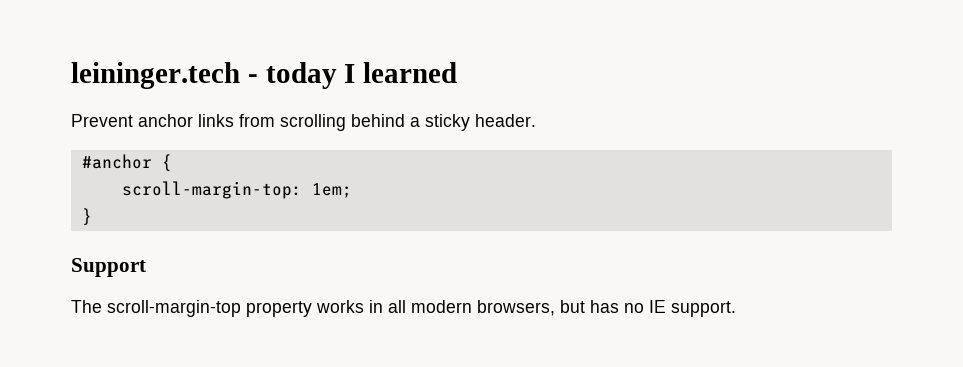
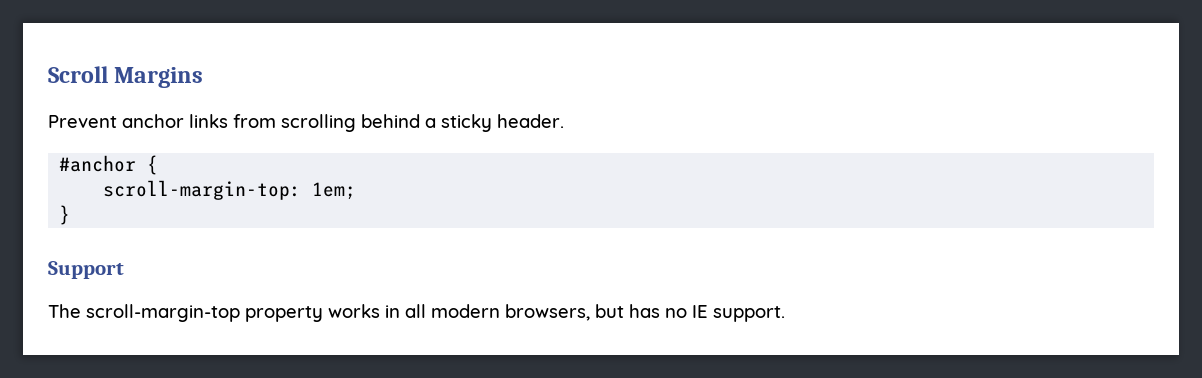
- leininger.tech - today I learned
+ Scroll Margins

